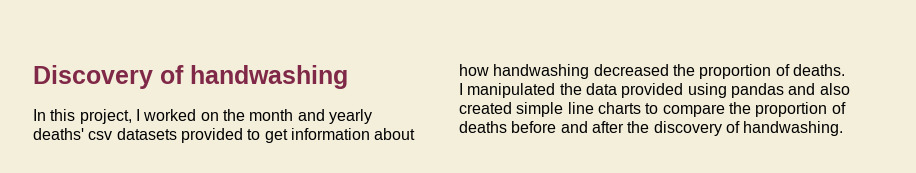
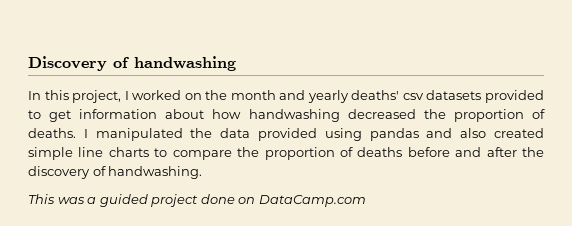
+ This was a guided project done on DataCamp.com

